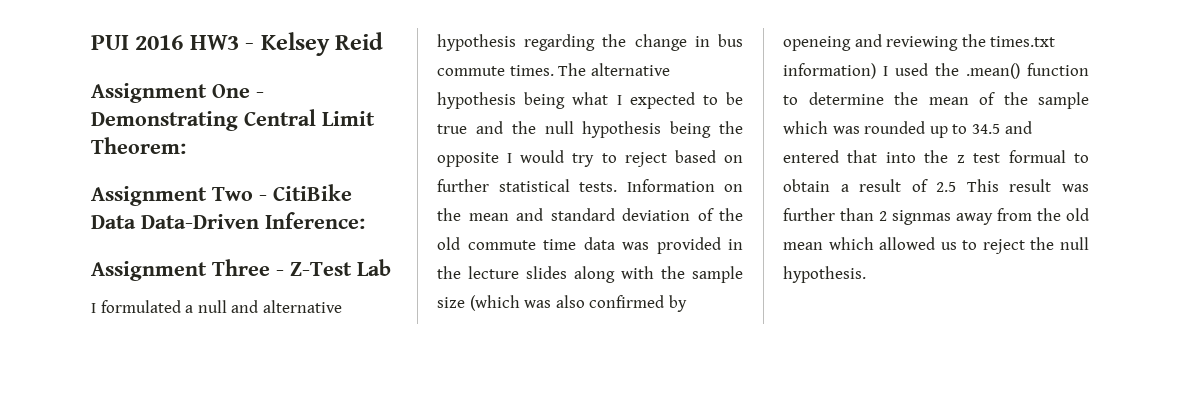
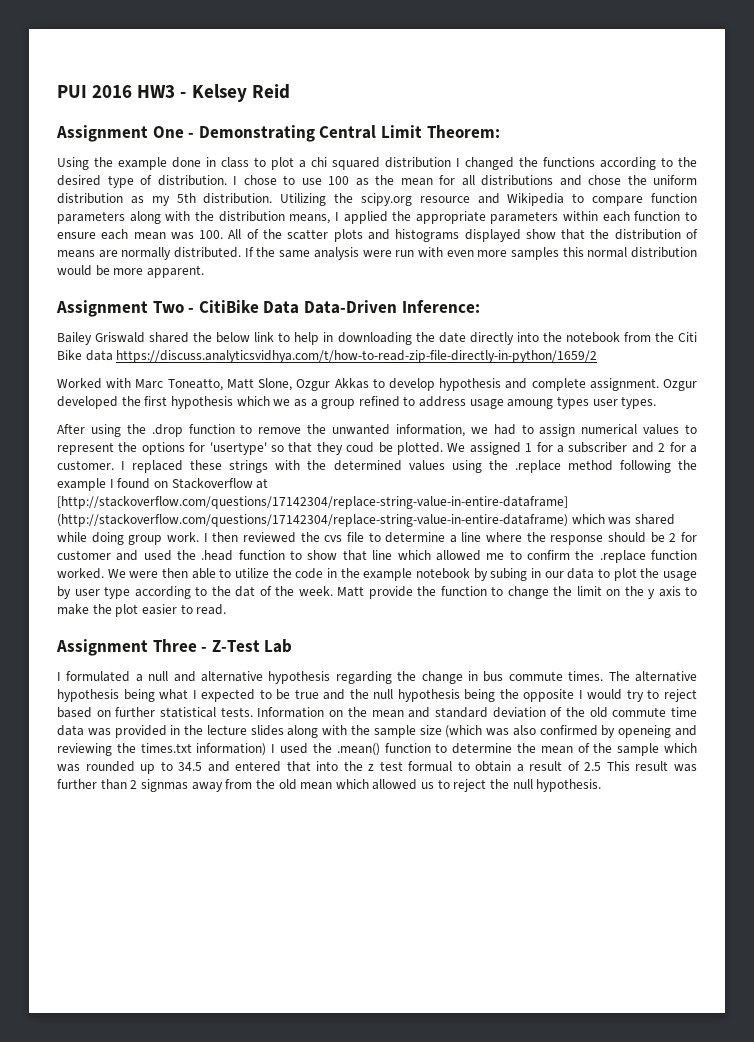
+ Using the example done in class to plot a chi squared distribution I changed the functions according to the desired type of distribution. I chose to use 100 as the mean for all distributions and chose the uniform distribution as my 5th distribution. Utilizing the scipy.org resource and Wikipedia to compare function parameters along with the distribution means, I applied the appropriate parameters within each function to ensure each mean was 100. All of the scatter plots and histograms displayed show that the distribution of means are normally distributed. If the same analysis were run with even more samples this normal distribution would be more apparent.
+ Bailey Griswald shared the below link to help in downloading the date directly into the notebook from the Citi Bike data https://discuss.analyticsvidhya.com/t/how-to-read-zip-file-directly-in-python/1659/2
+ Worked with Marc Toneatto, Matt Slone, Ozgur Akkas to develop hypothesis and complete assignment. Ozgur developed the first hypothesis which we as a group refined to address usage amoung types user types.
+ After using the .drop function to remove the unwanted information, we had to assign numerical values to represent the options for 'usertype' so that they coud be plotted. We assigned 1 for a subscriber and 2 for a customer. I replaced these strings with the determined values using the .replace method following the example I found on Stackoverflow at [http://stackoverflow.com/questions/17142304/replace-string-value-in-entire-dataframe] (http://stackoverflow.com/questions/17142304/replace-string-value-in-entire-dataframe) which was shared while doing group work. I then reviewed the cvs file to determine a line where the response should be 2 for customer and used the .head function to show that line which allowed me to confirm the .replace function worked. We were then able to utilize the code in the example notebook by subing in our data to plot the usage by user type according to the dat of the week. Matt provide the function to change the limit on the y axis to make the plot easier to read.

